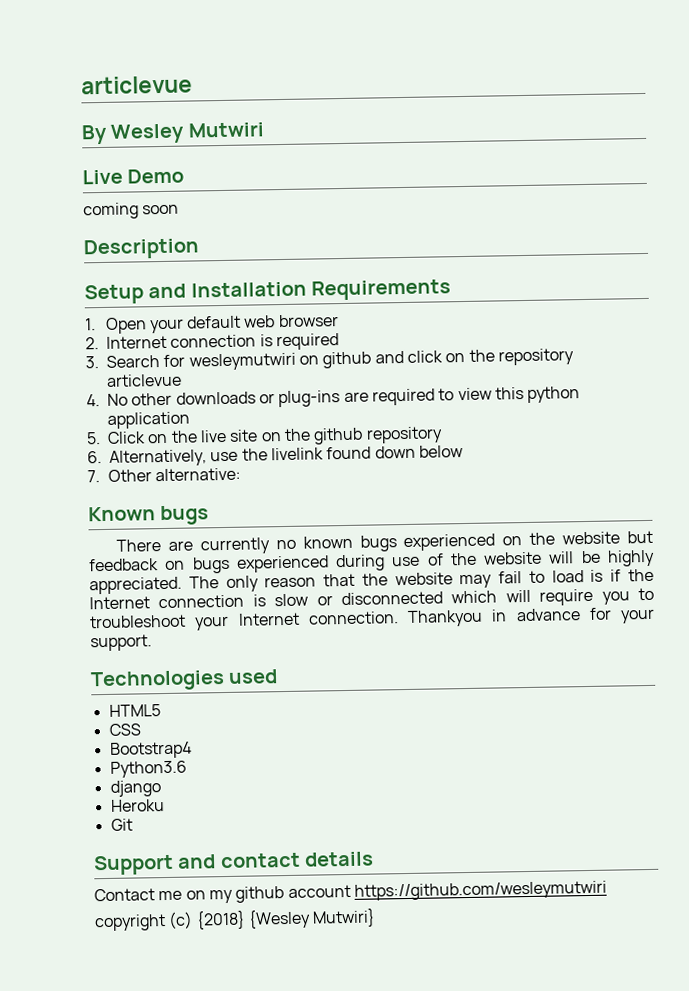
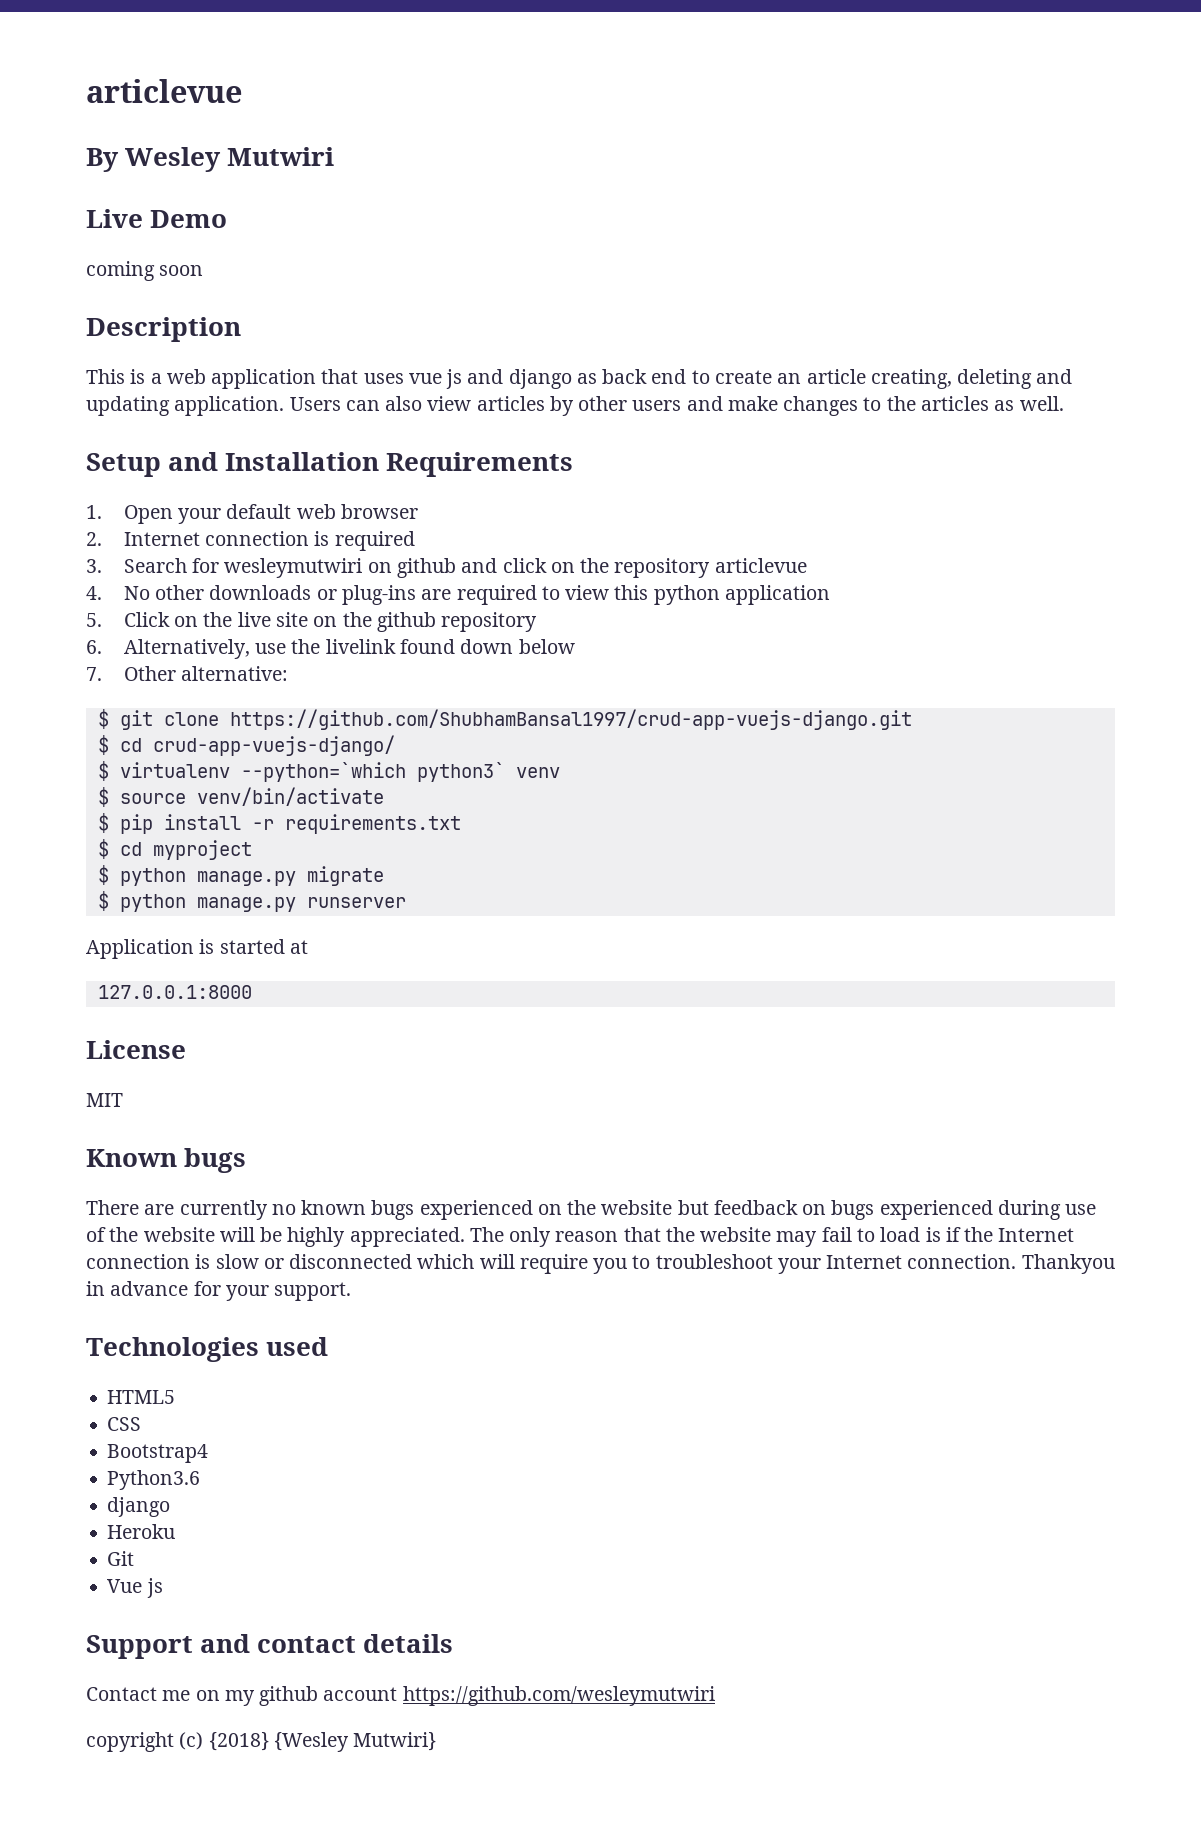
+ This is a web application that uses vue js and django as back end to create an article creating, deleting and updating application. Users can also view articles by other users and make changes to the articles as well.
+ $ git clone https://github.com/ShubhamBansal1997/crud-app-vuejs-django.git
+ $ cd crud-app-vuejs-django/
+ $ virtualenv --python=`which python3` venv
+ $ source venv/bin/activate
+ $ pip install -r requirements.txt
+ $ cd myproject
+ $ python manage.py migrate
+ $ python manage.py runserver
+ Application is started at
+ 127.0.0.1:8000
+ License
+ MIT
+ Vue js

